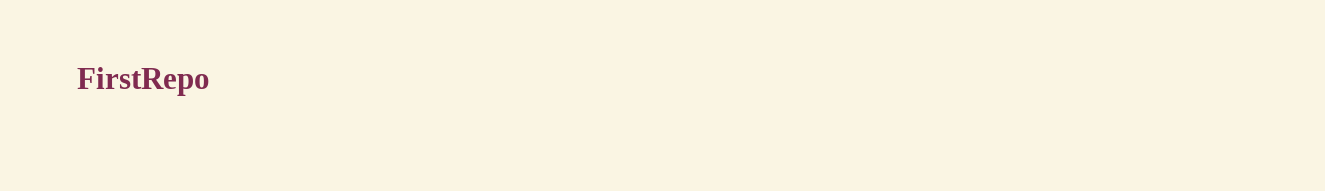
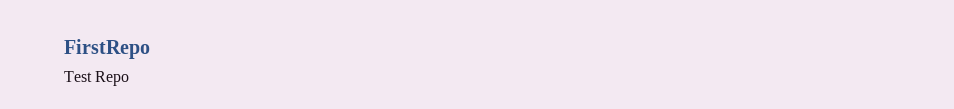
+ Test Repo

